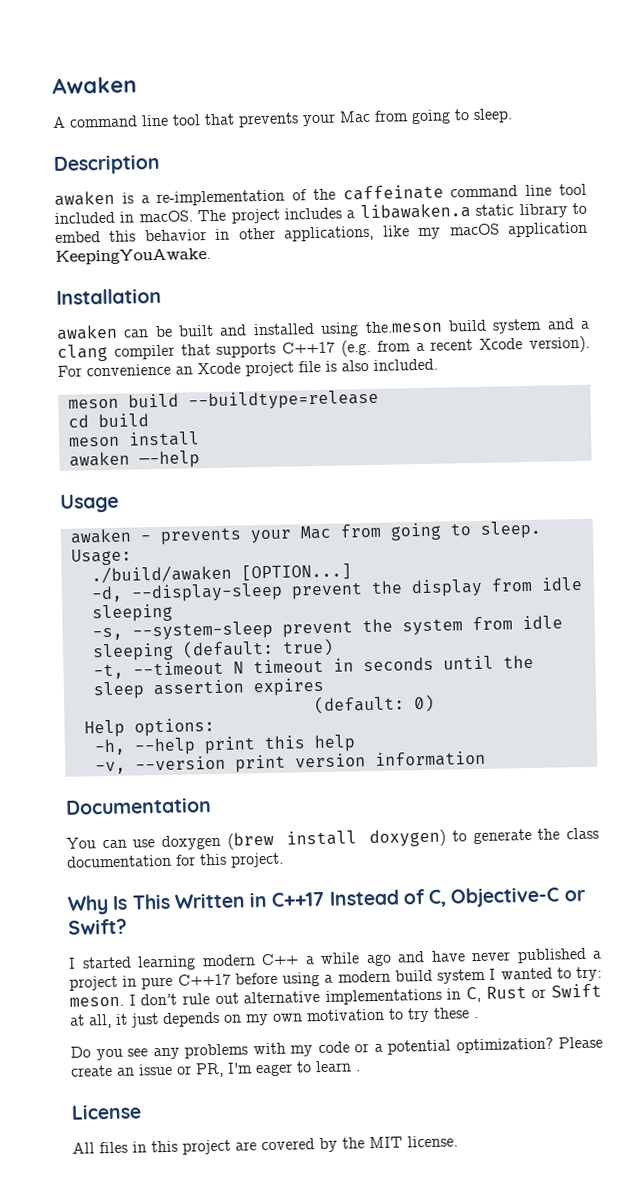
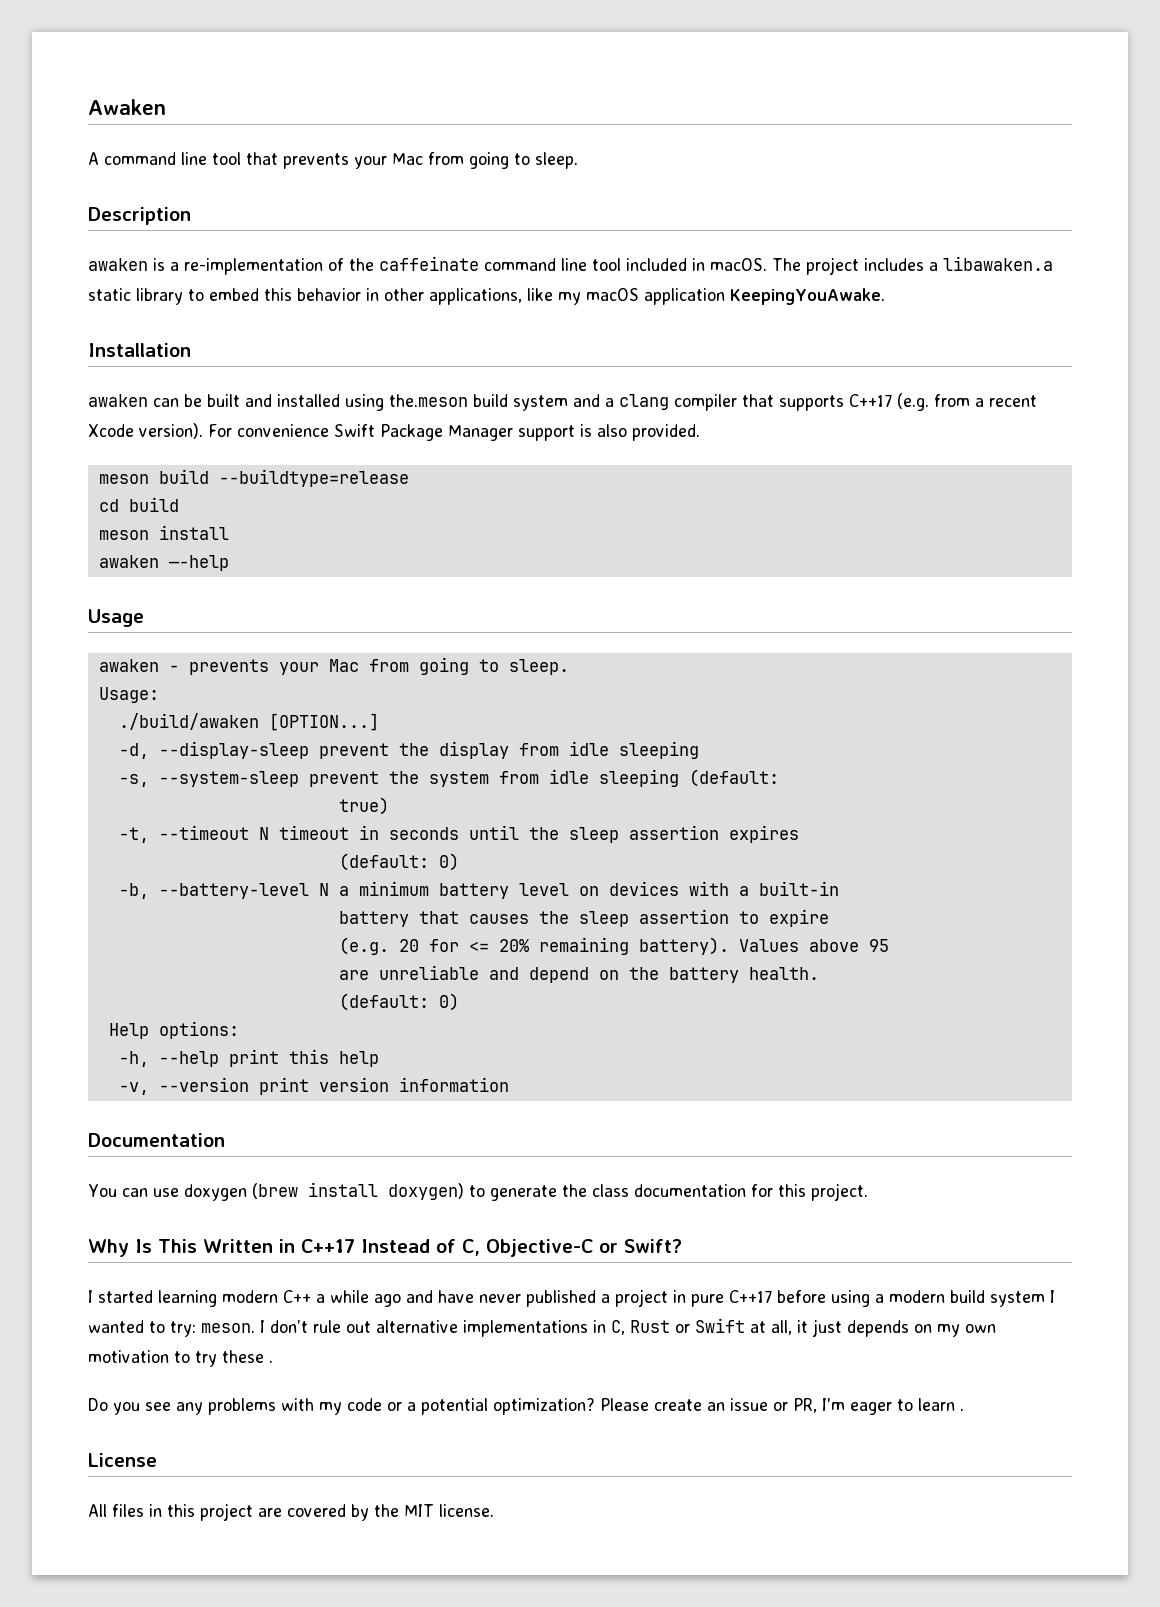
- For convenience an Xcode project file is also included.
+ For convenience Swift Package Manager support is also provided.
- -s, --system-sleep prevent the system from idle sleeping (default: true)
+ -s, --system-sleep prevent the system from idle sleeping (default:
+ true)
+ -b, --battery-level N a minimum battery level on devices with a built-in
+ battery that causes the sleep assertion to expire
+ (e.g. 20 for <= 20% remaining battery). Values above 95
+ are unreliable and depend on the battery health.
+ (default: 0)

